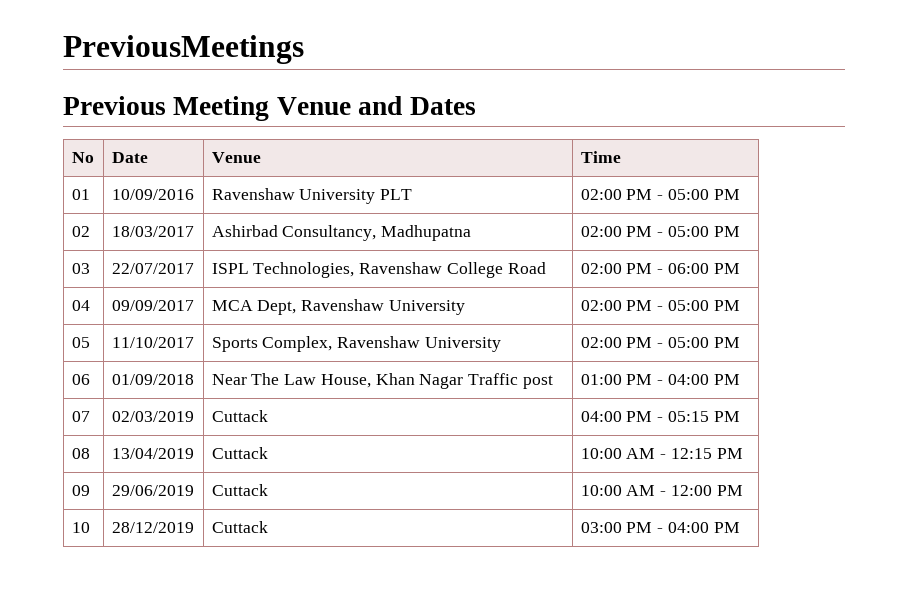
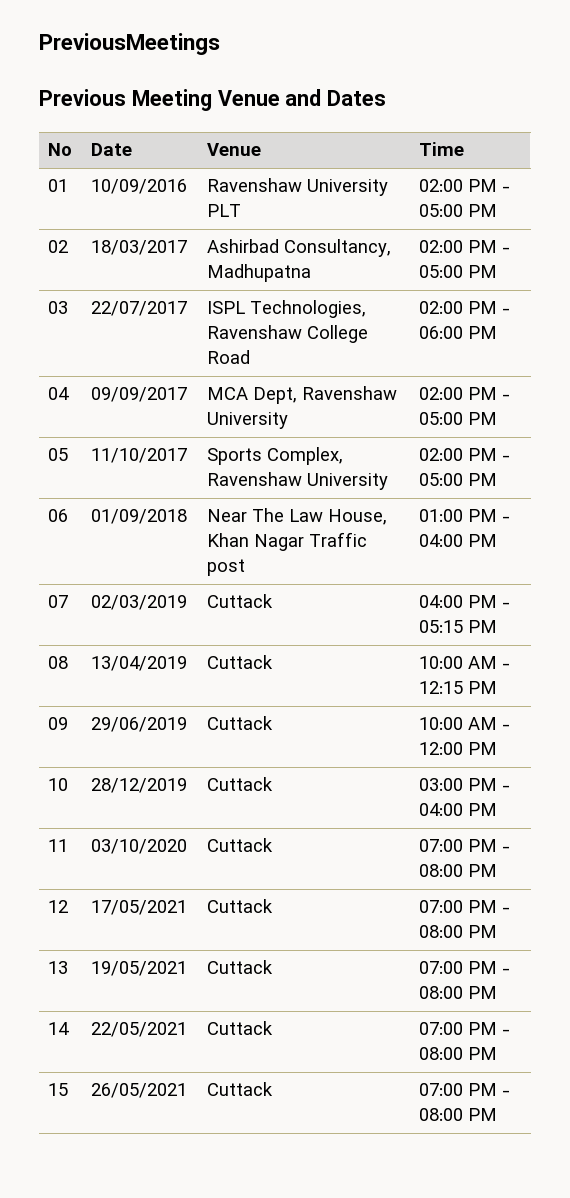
+ 11 | 03/10/2020 | Cuttack | 07:00 PM - 08:00 PM
+ 12 | 17/05/2021 | Cuttack | 07:00 PM - 08:00 PM
+ 13 | 19/05/2021 | Cuttack | 07:00 PM - 08:00 PM
+ 14 | 22/05/2021 | Cuttack | 07:00 PM - 08:00 PM
+ 15 | 26/05/2021 | Cuttack | 07:00 PM - 08:00 PM

